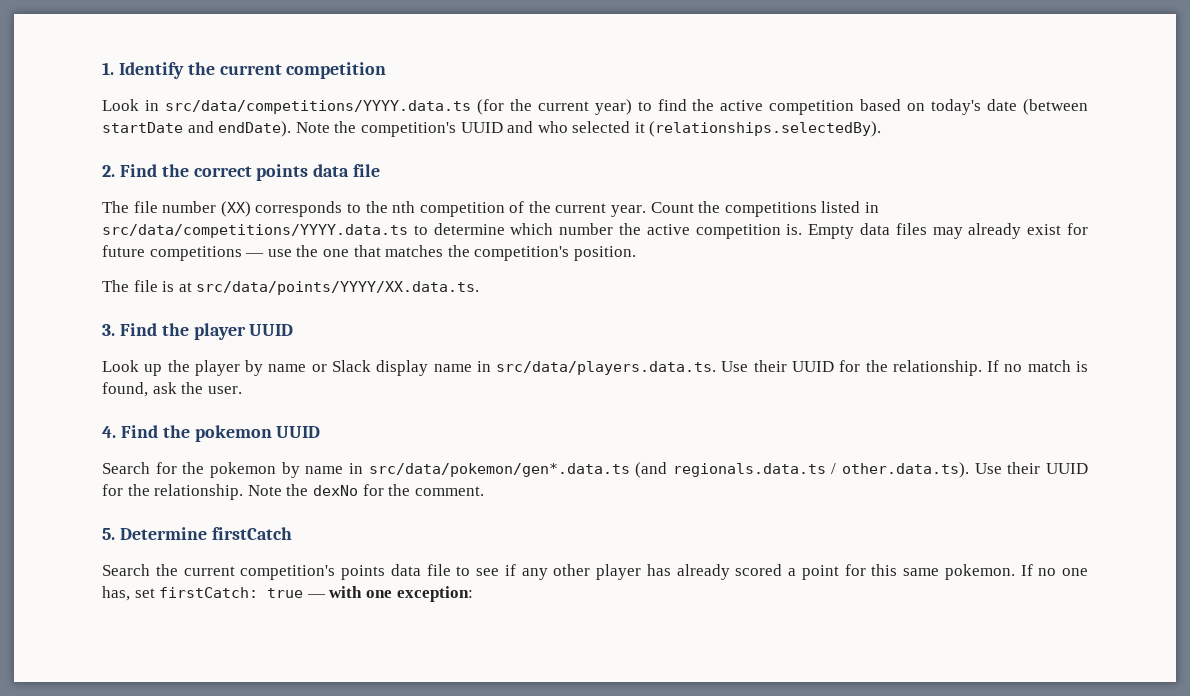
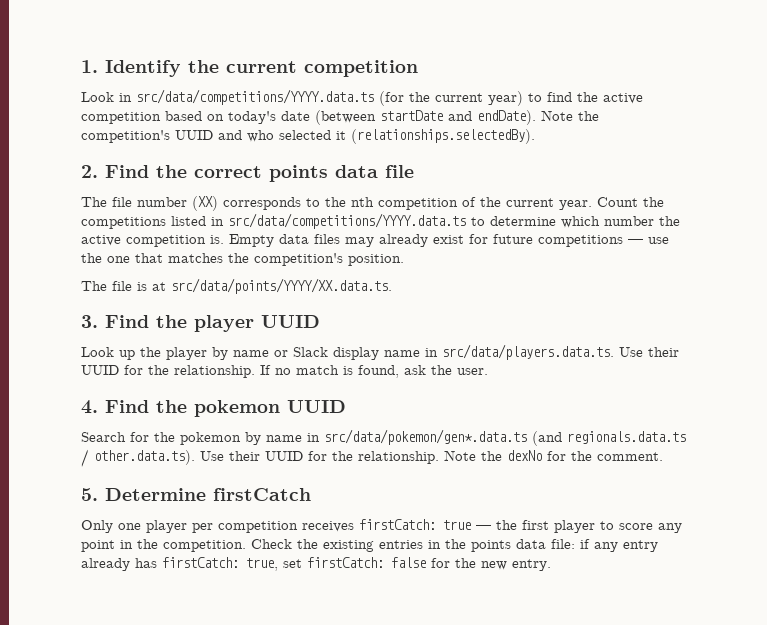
- Search the current competition's points data file to see if any other player has already scored a point for this same pokemon. If no one has, set firstCatch: true — with one exception:
+ Only one player per competition receives firstCatch: true — the first player to score any point in the competition. Check the existing entries in the points data file: if any entry already has firstCatch: true, set firstCatch: false for the new entry.

